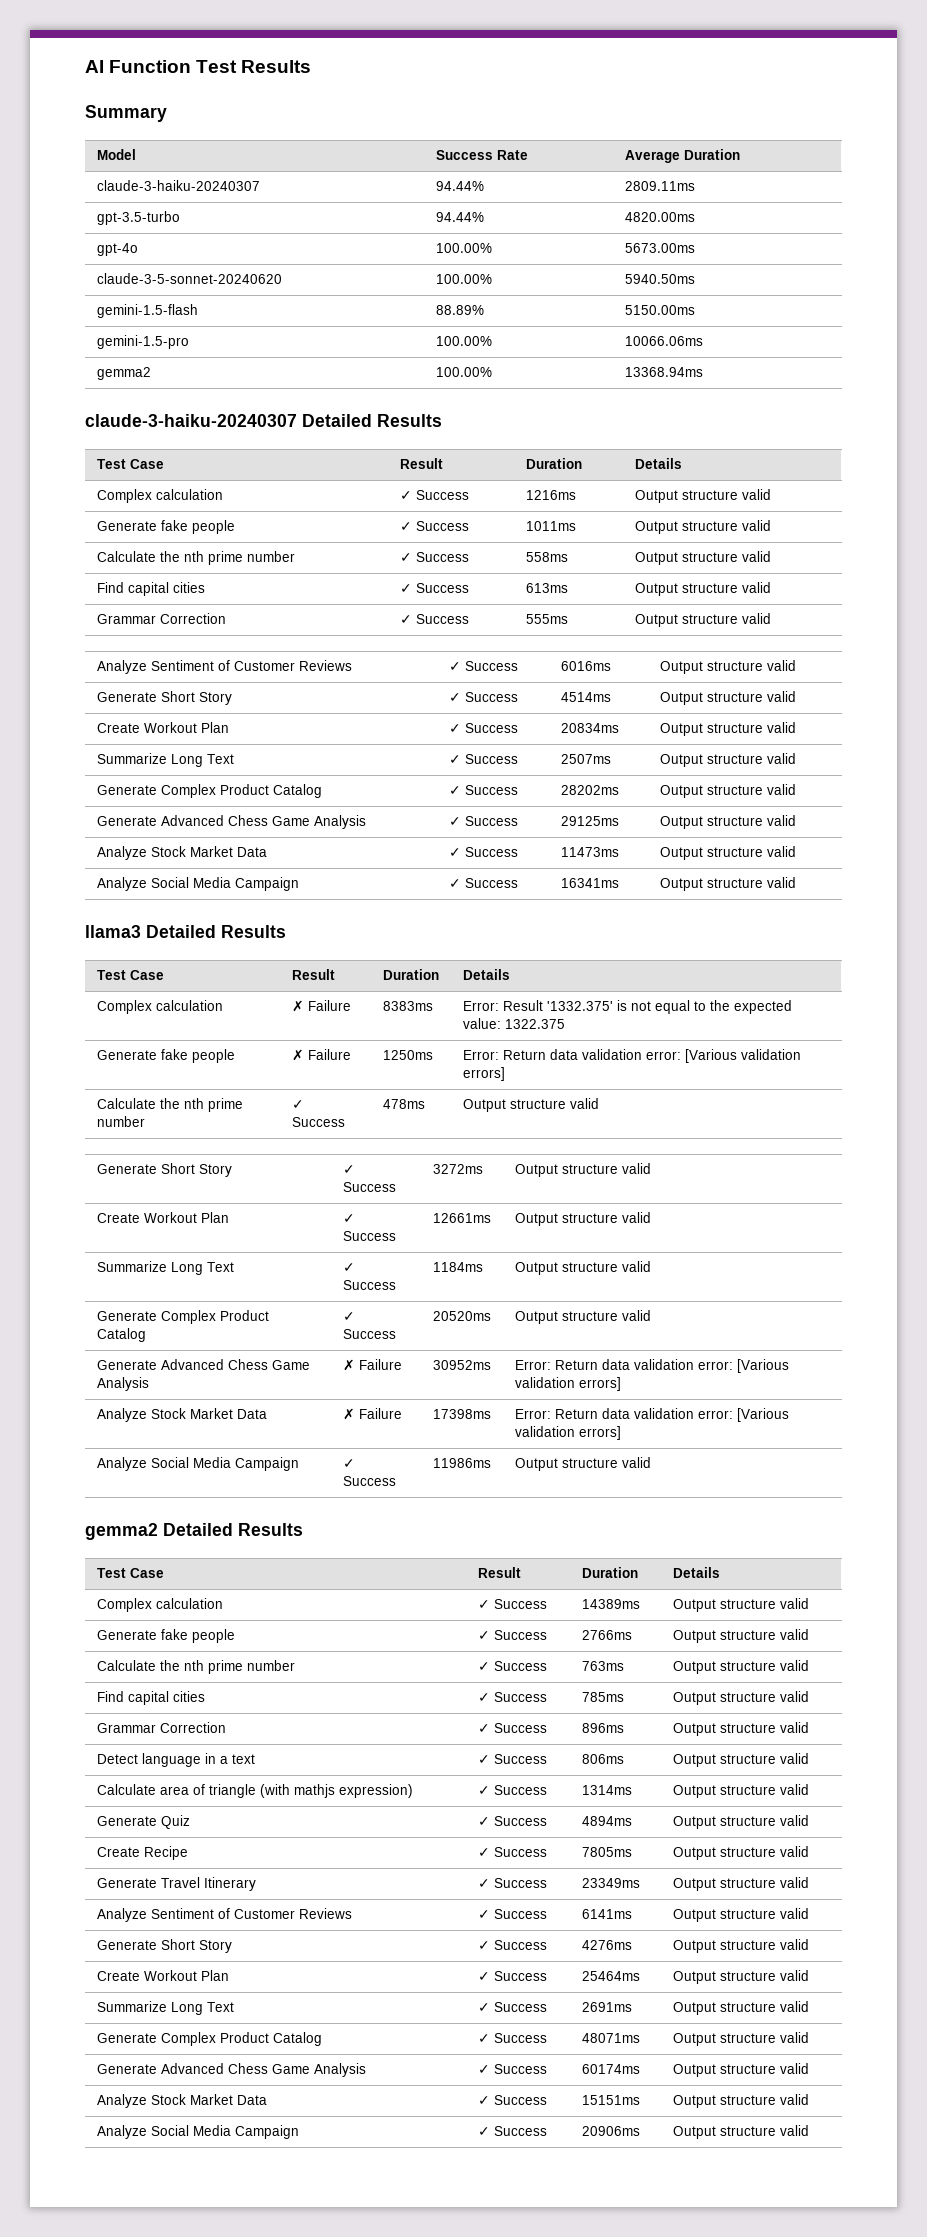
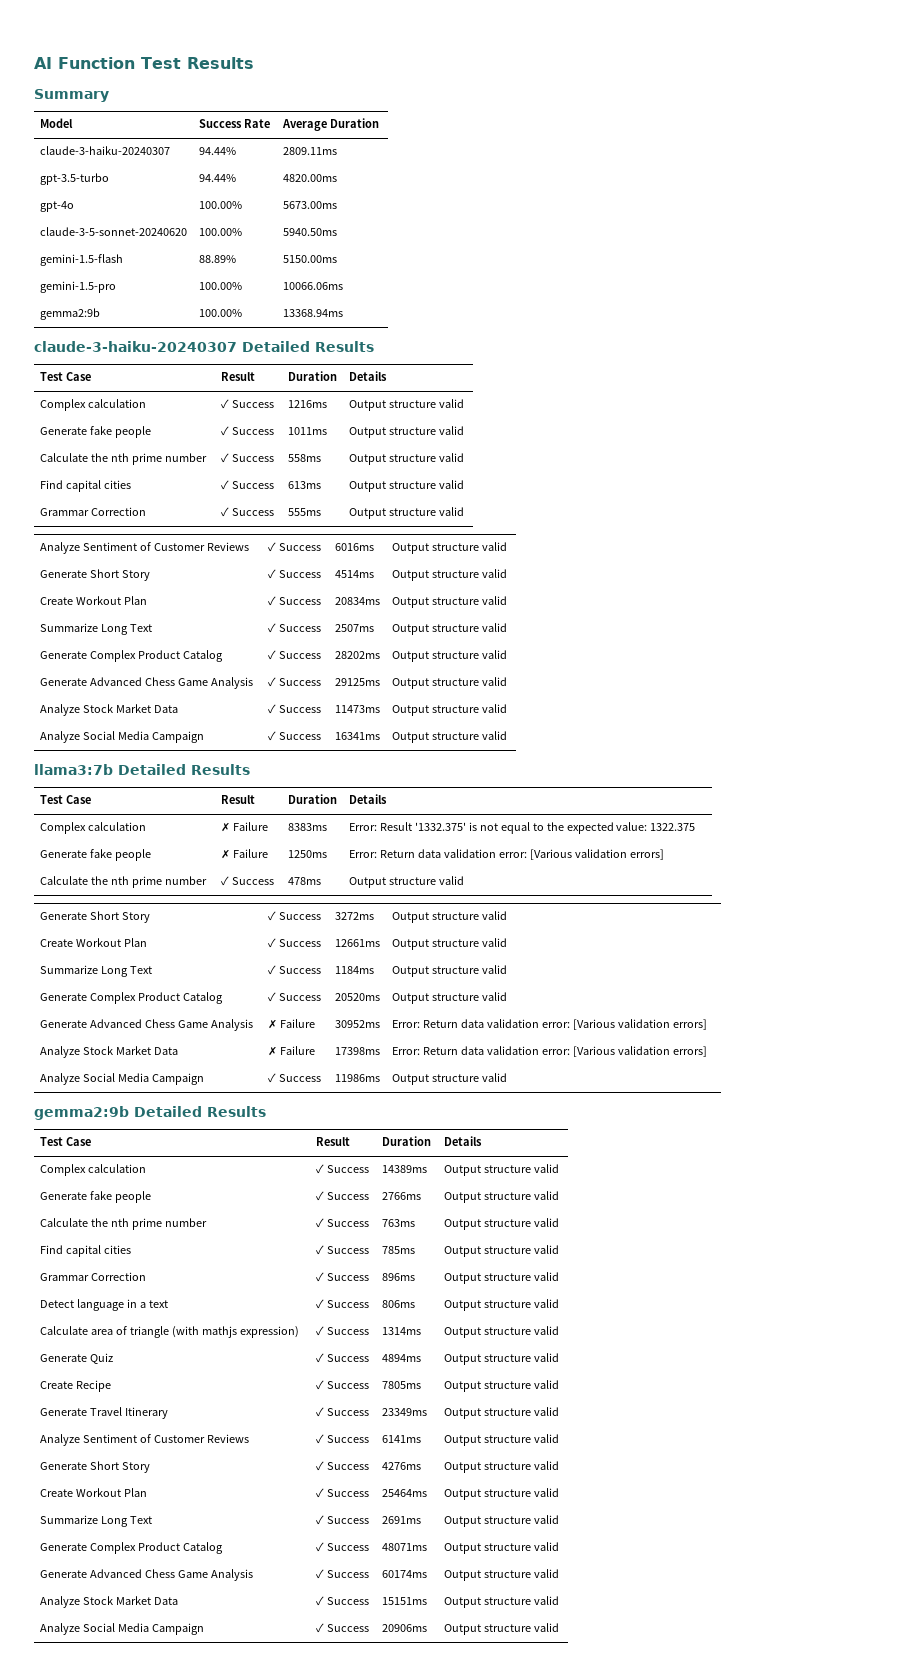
- gemma2 | 100.00% | 13368.94ms
+ gemma2:9b | 100.00% | 13368.94ms
- llama3 Detailed Results
+ llama3:7b Detailed Results
- gemma2 Detailed Results
+ gemma2:9b Detailed Results

